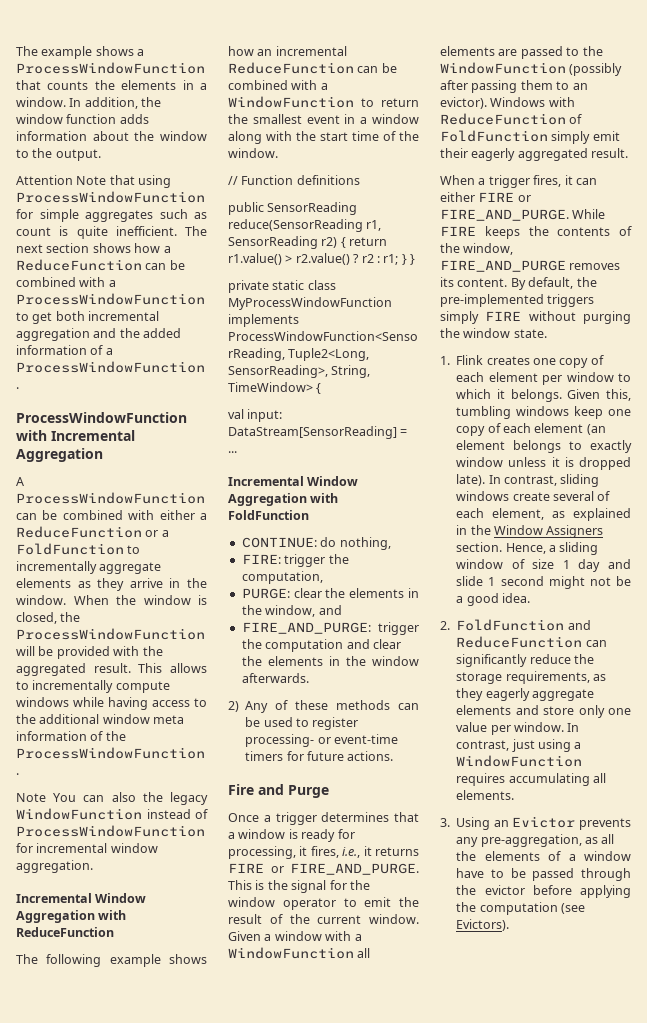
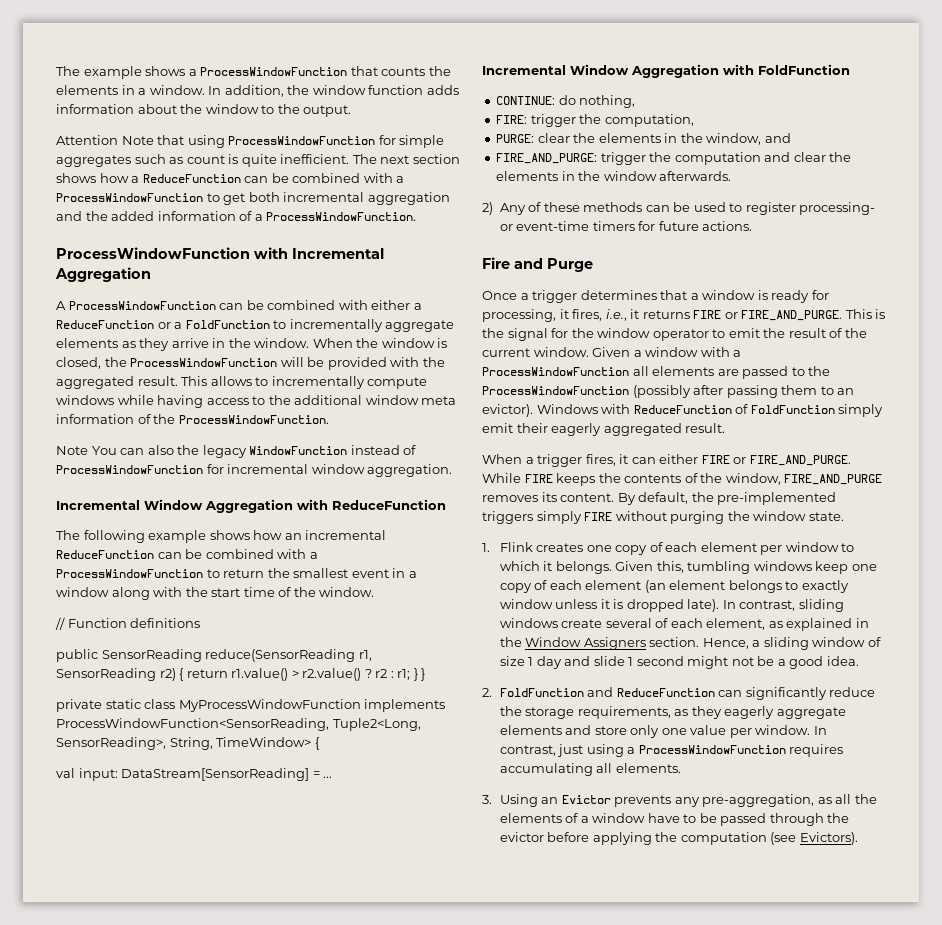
- The following example shows how an incremental ReduceFunction can be combined with a WindowFunction to return the smallest event in a window along with the start time of the window.
+ The following example shows how an incremental ReduceFunction can be combined with a ProcessWindowFunction to return the smallest event in a window along with the start time of the window.
- Given a window with a WindowFunction all elements are passed to the WindowFunction (possibly after passing them to an evictor).
+ Given a window with a ProcessWindowFunction all elements are passed to the ProcessWindowFunction (possibly after passing them to an evictor).
- In contrast, just using a WindowFunction requires accumulating all elements.
+ In contrast, just using a ProcessWindowFunction requires accumulating all elements.

